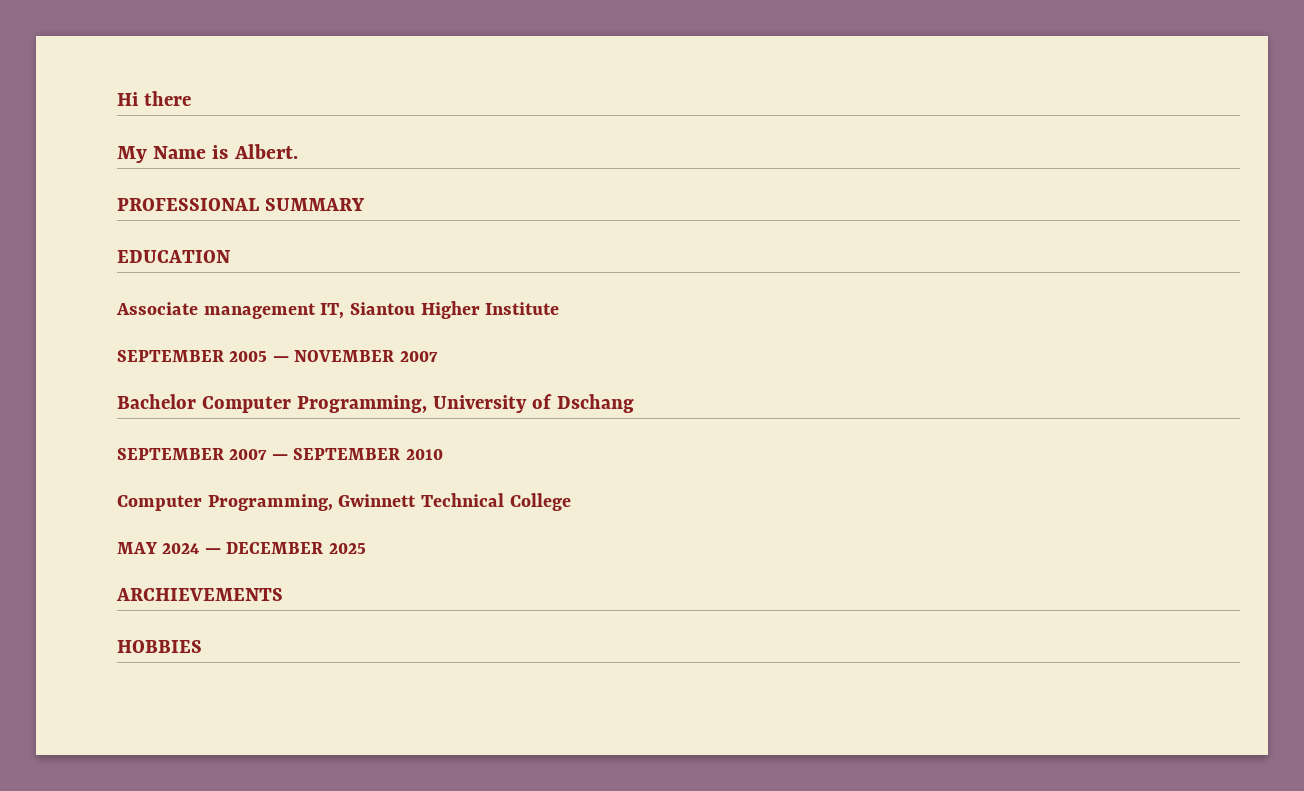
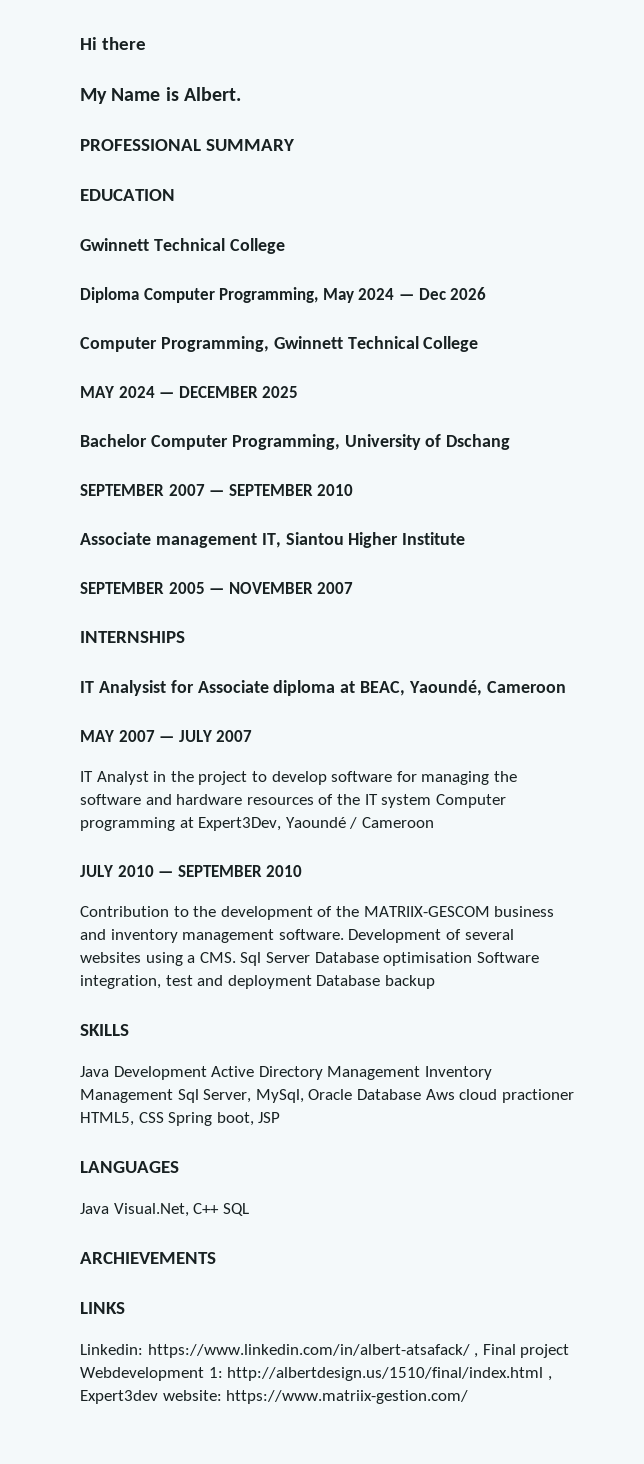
  EDUCATION
+ Gwinnett Technical College
+ Diploma Computer Programming, May 2024 — Dec 2026
+ Computer Programming, Gwinnett Technical College
+ MAY 2024 — DECEMBER 2025
+ Bachelor Computer Programming, University of Dschang
+ SEPTEMBER 2007 — SEPTEMBER 2010
- Bachelor Computer Programming, University of Dschang
- SEPTEMBER 2007 — SEPTEMBER 2010
- Computer Programming, Gwinnett Technical College
- MAY 2024 — DECEMBER 2025
+ INTERNSHIPS
+ IT Analysist for Associate diploma at BEAC, Yaoundé, Cameroon
+ MAY 2007 — JULY 2007
+ IT Analyst in the project to develop software for managing the software and hardware resources of the IT system Computer programming at Expert3Dev, Yaoundé / Cameroon
+ JULY 2010 — SEPTEMBER 2010
+ Contribution to the development of the MATRIIX-GESCOM business and inventory management software. Development of several websites using a CMS. Sql Server Database optimisation Software integration, test and deployment Database backup
+ SKILLS
+ Java Development Active Directory Management Inventory Management Sql Server, MySql, Oracle Database Aws cloud practioner HTML5, CSS Spring boot, JSP
+ LANGUAGES
+ Java Visual.Net, C++ SQL
  ARCHIEVEMENTS
- HOBBIES
+ LINKS
+ Linkedin: https://www.linkedin.com/in/albert-atsafack/ , Final project Webdevelopment 1: http://albertdesign.us/1510/final/index.html , Expert3dev website: https://www.matriix-gestion.com/

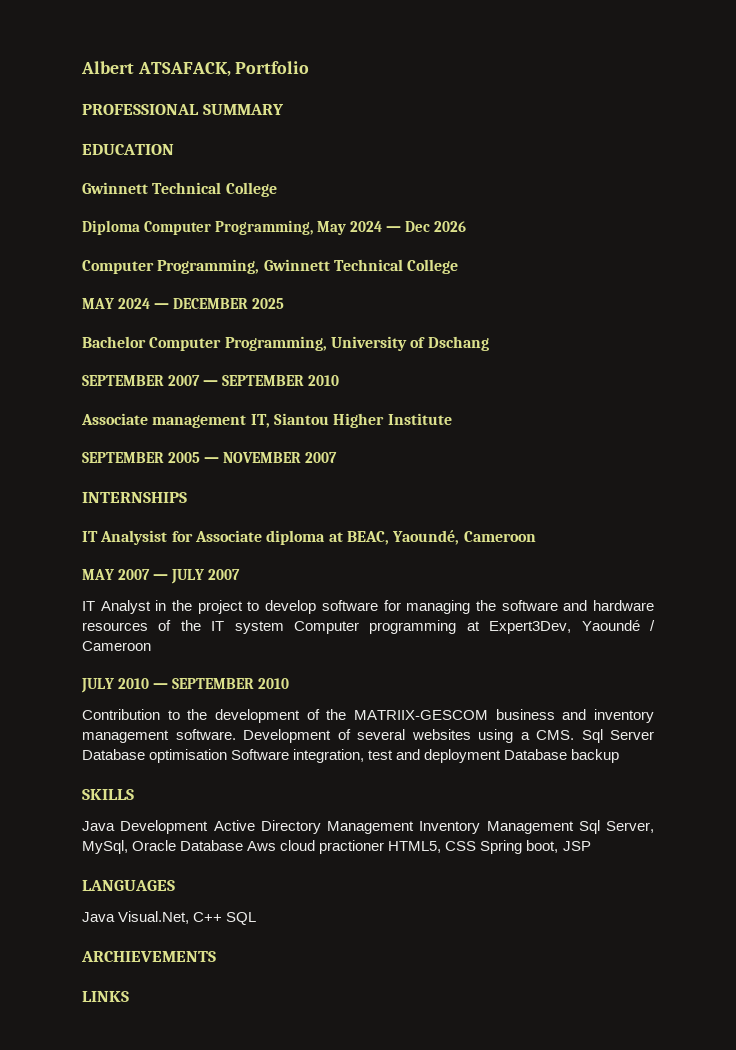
- Hi there
- My Name is Albert.
+ Albert ATSAFACK, Portfolio
- Linkedin: https://www.linkedin.com/in/albert-atsafack/ , Final project Webdevelopment 1: http://albertdesign.us/1510/final/index.html , Expert3dev website: https://www.matriix-gestion.com/

